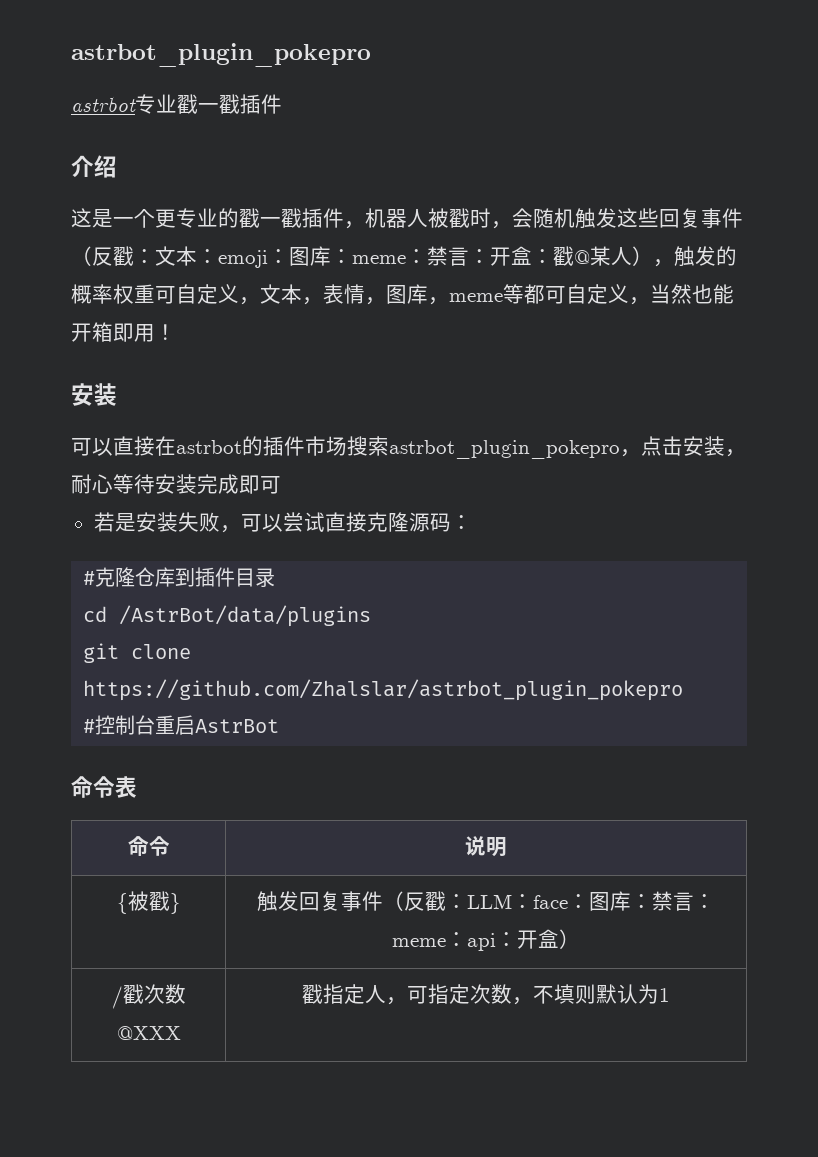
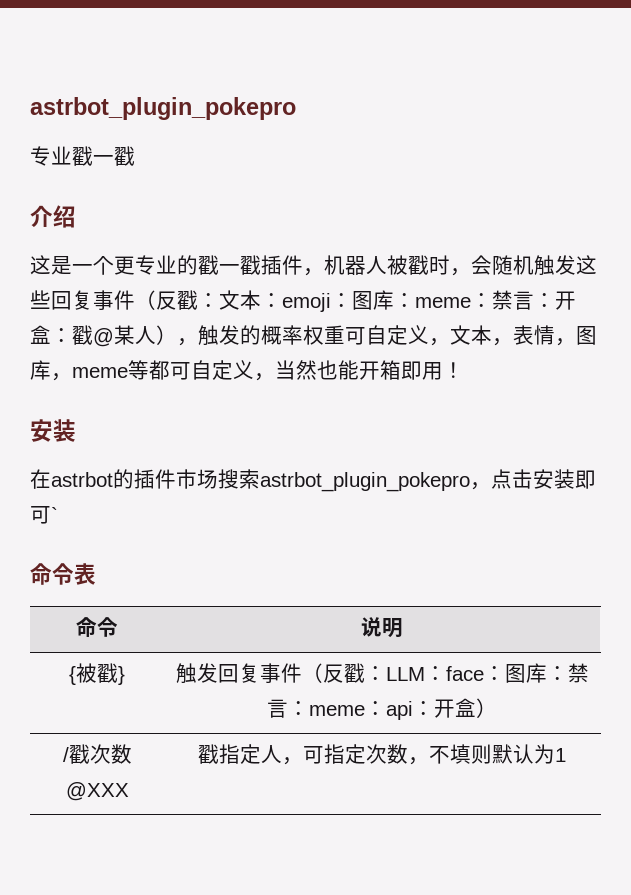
- astrbot专业戳一戳插件
+ 专业戳一戳
- 可以直接在astrbot的插件市场搜索astrbot_plugin_pokepro，点击安装，耐心等待安装完成即可
- 若是安装失败，可以尝试直接克隆源码：
- #克隆仓库到插件目录
- cd /AstrBot/data/plugins
- git clone https://github.com/Zhalslar/astrbot_plugin_pokepro
- #控制台重启AstrBot
+ 在astrbot的插件市场搜索astrbot_plugin_pokepro，点击安装即可`

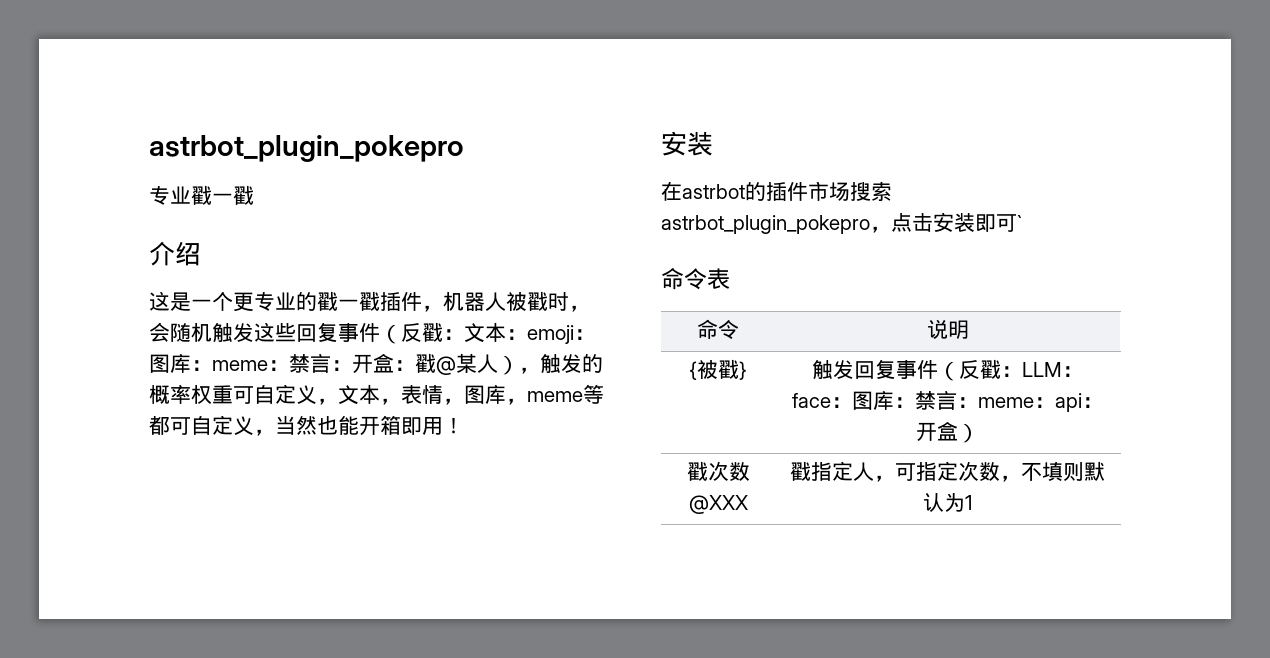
- /戳次数@XXX | 戳指定人，可指定次数，不填则默认为1
+ 戳次数@XXX | 戳指定人，可指定次数，不填则默认为1

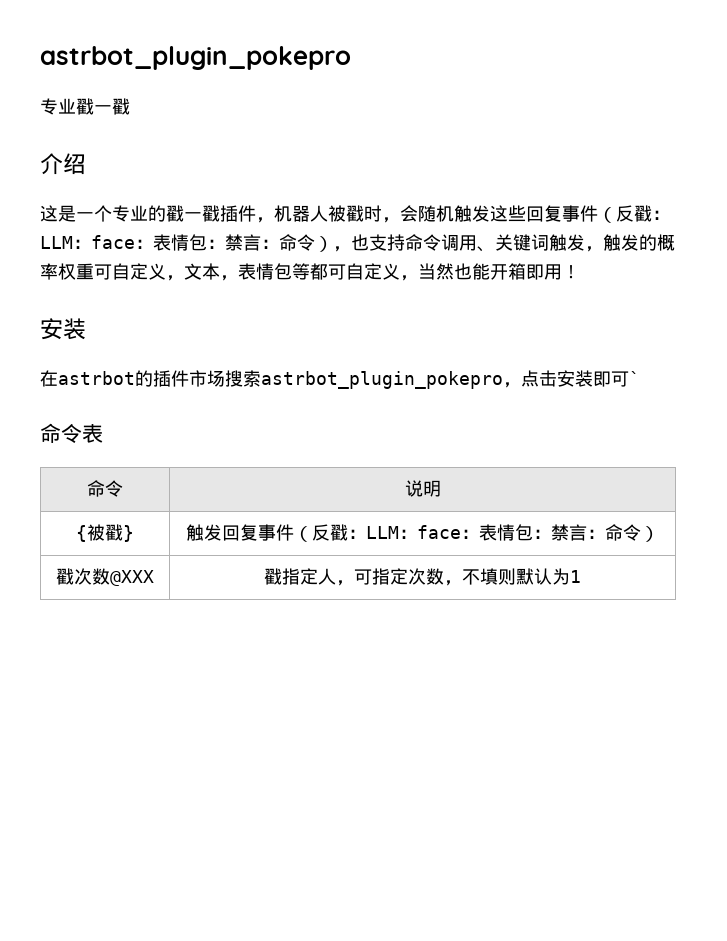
- 这是一个更专业的戳一戳插件，机器人被戳时，会随机触发这些回复事件（反戳：文本：emoji：图库：meme：禁言：开盒：戳@某人），触发的概率权重可自定义，文本，表情，图库，meme等都可自定义，当然也能开箱即用！
+ 这是一个专业的戳一戳插件，机器人被戳时，会随机触发这些回复事件（反戳：LLM：face：表情包：禁言：命令），也支持命令调用、关键词触发，触发的概率权重可自定义，文本，表情包等都可自定义，当然也能开箱即用！
- {被戳} | 触发回复事件（反戳：LLM：face：图库：禁言：meme：api：开盒）
+ {被戳} | 触发回复事件（反戳：LLM：face：表情包：禁言：命令）

